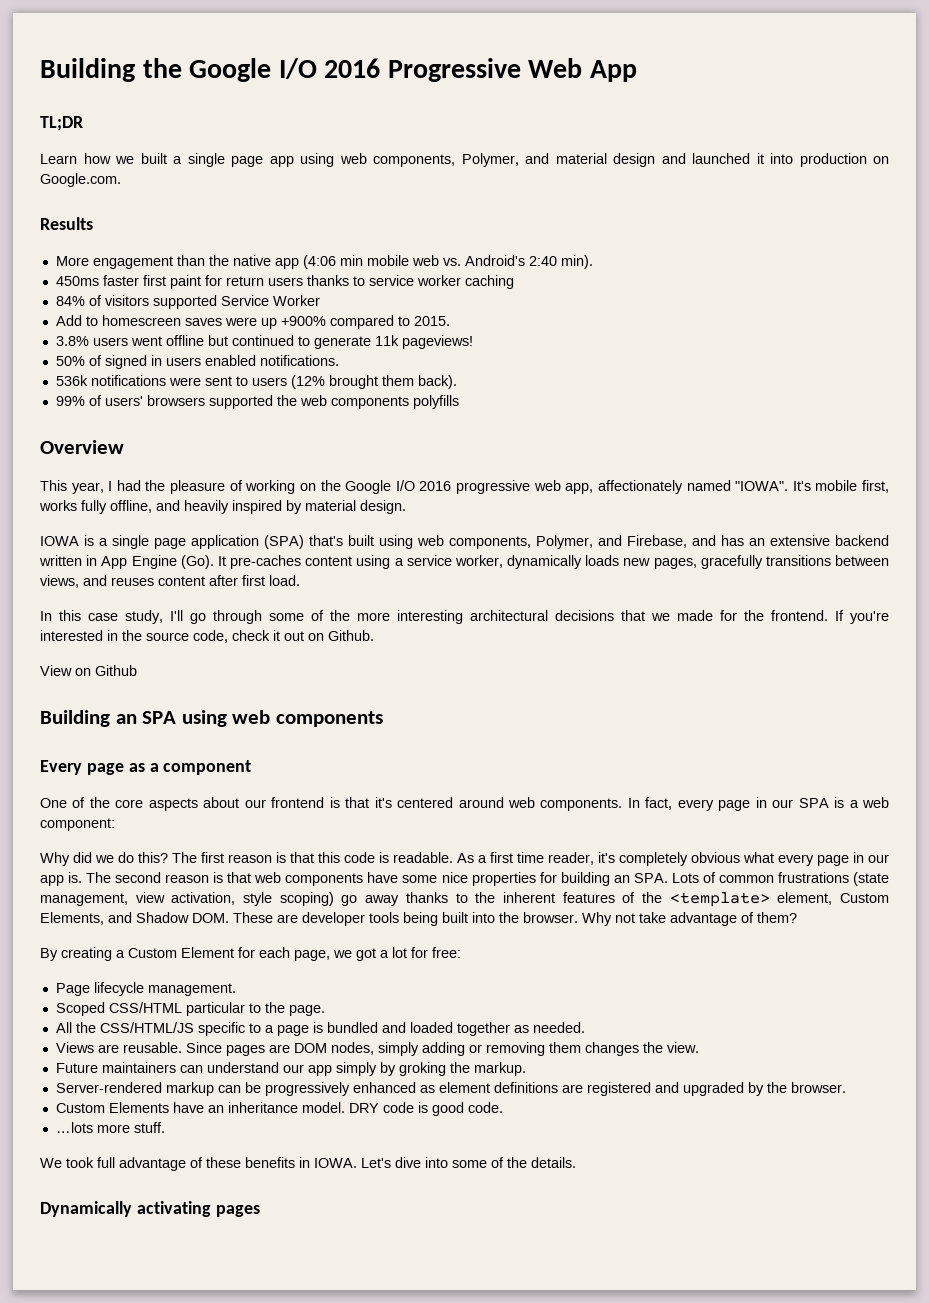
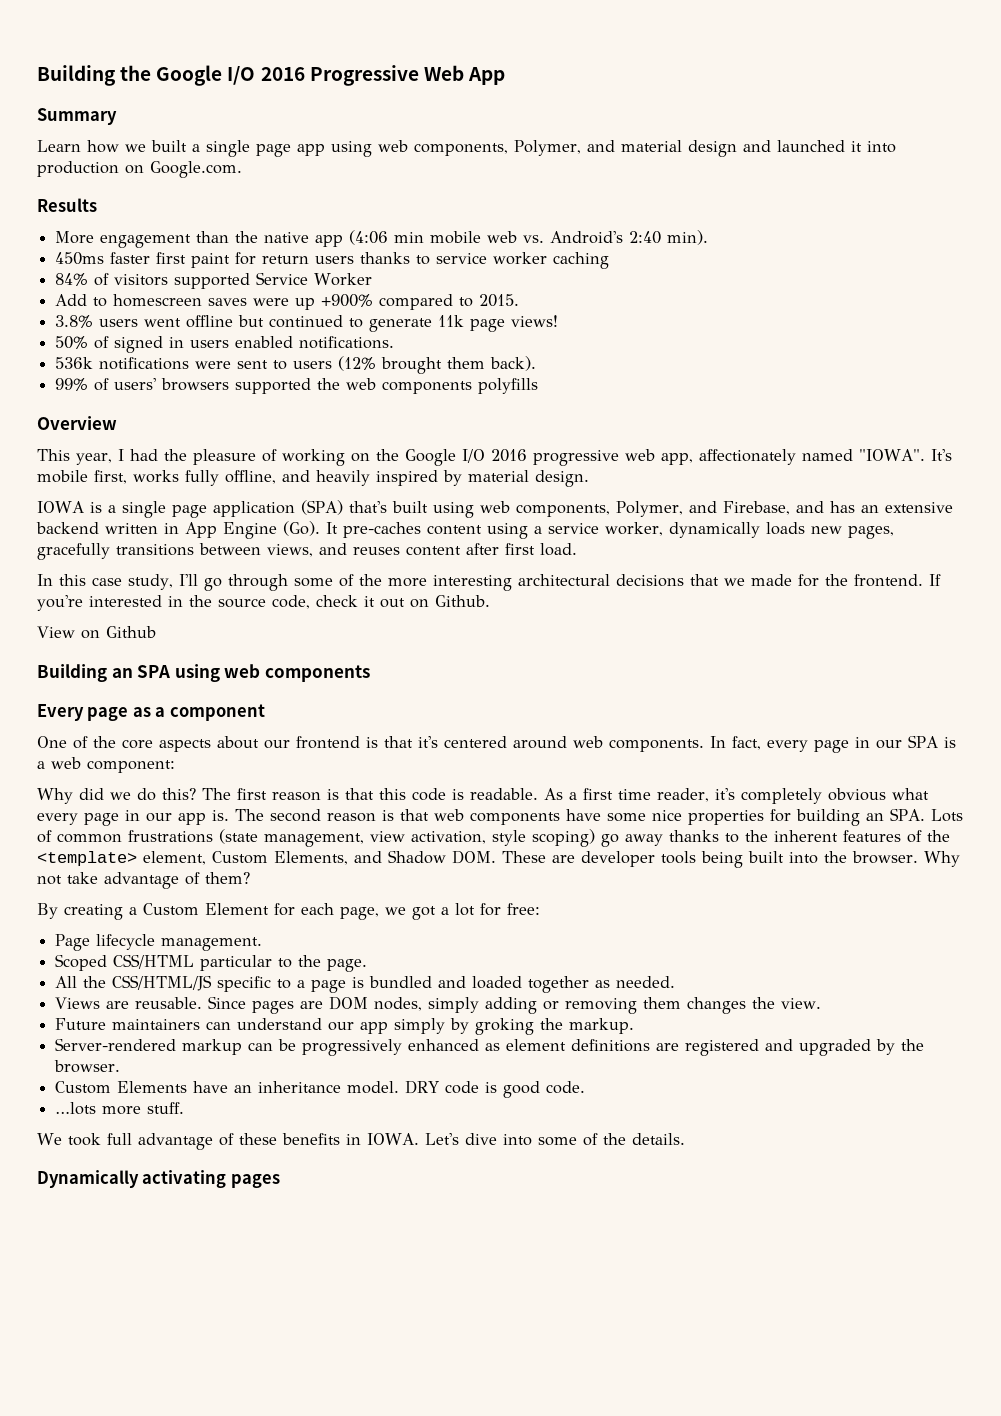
- TL;DR
+ Summary
- 3.8% users went offline but continued to generate 11k pageviews!
+ 3.8% users went offline but continued to generate 11k page views!

